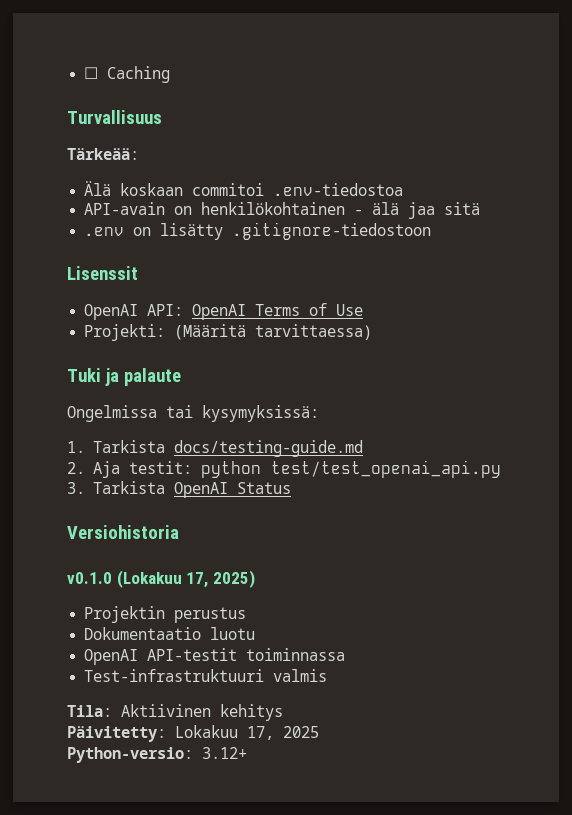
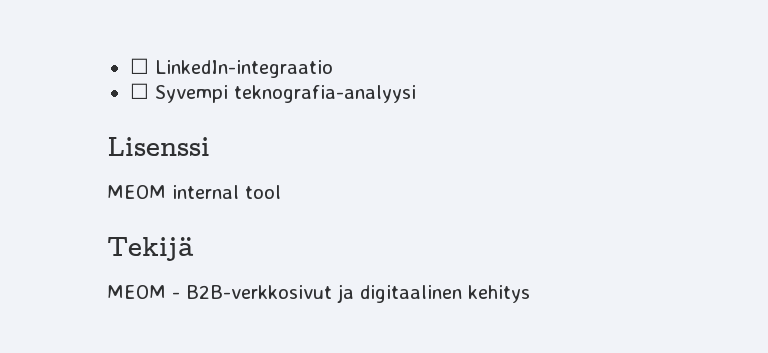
- ☐ Caching
- Turvallisuus
- Tärkeää:
- Älä koskaan commitoi .env-tiedostoa
- API-avain on henkilökohtainen - älä jaa sitä
- .env on lisätty .gitignore-tiedostoon
- Lisenssit
- OpenAI API: OpenAI Terms of Use
- Projekti: (Määritä tarvittaessa)
- Tuki ja palaute
- Ongelmissa tai kysymyksissä:
- 1. Tarkista docs/testing-guide.md
- 2. Aja testit: python test/test_openai_api.py
- 3. Tarkista OpenAI Status
- Versiohistoria
- v0.1.0 (Lokakuu 17, 2025)
- Projektin perustus
- Dokumentaatio luotu
- OpenAI API-testit toiminnassa
- Test-infrastruktuuri valmis
- Tila: Aktiivinen kehitys
- Päivitetty: Lokakuu 17, 2025
- Python-versio: 3.12+
+ ☐ LinkedIn-integraatio
+ ☐ Syvempi teknografia-analyysi
+ Lisenssi
+ MEOM internal tool
+ Tekijä
+ MEOM - B2B-verkkosivut ja digitaalinen kehitys

